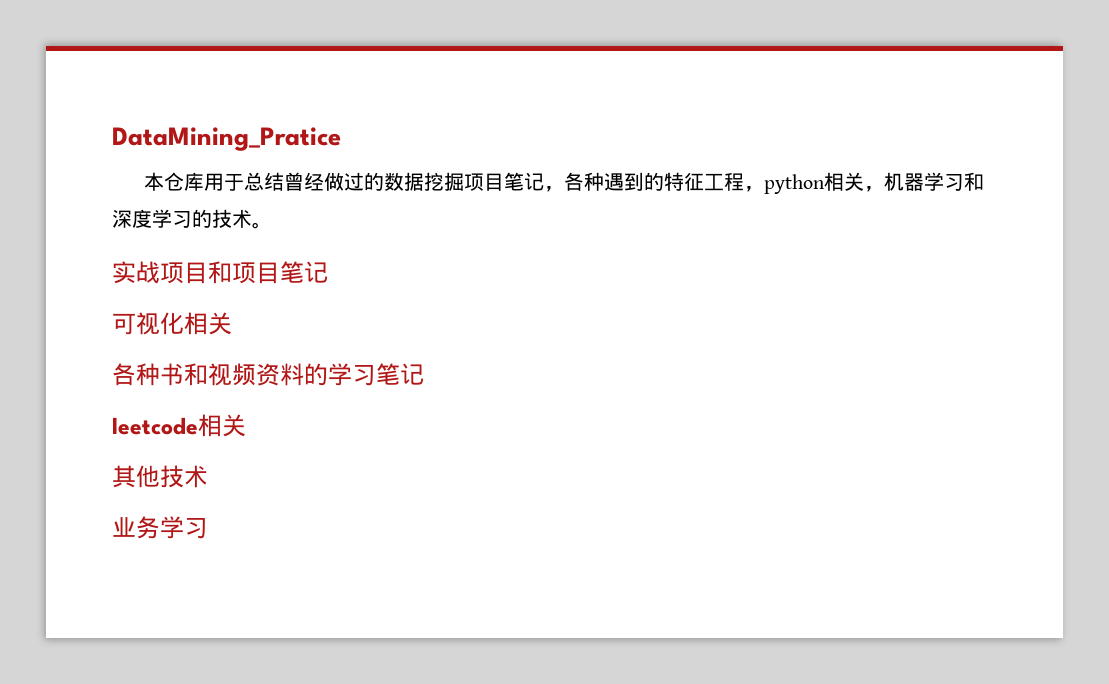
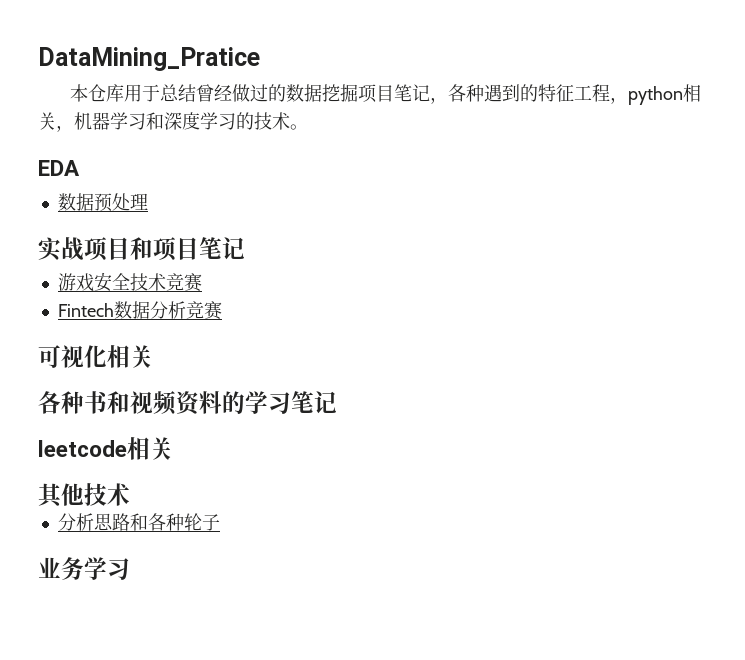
+ EDA
+ 数据预处理
+ 游戏安全技术竞赛
+ Fintech数据分析竞赛
+ 分析思路和各种轮子

